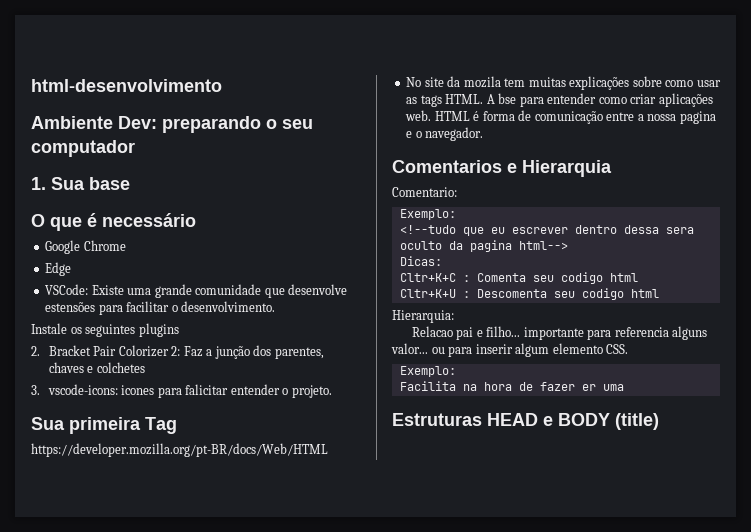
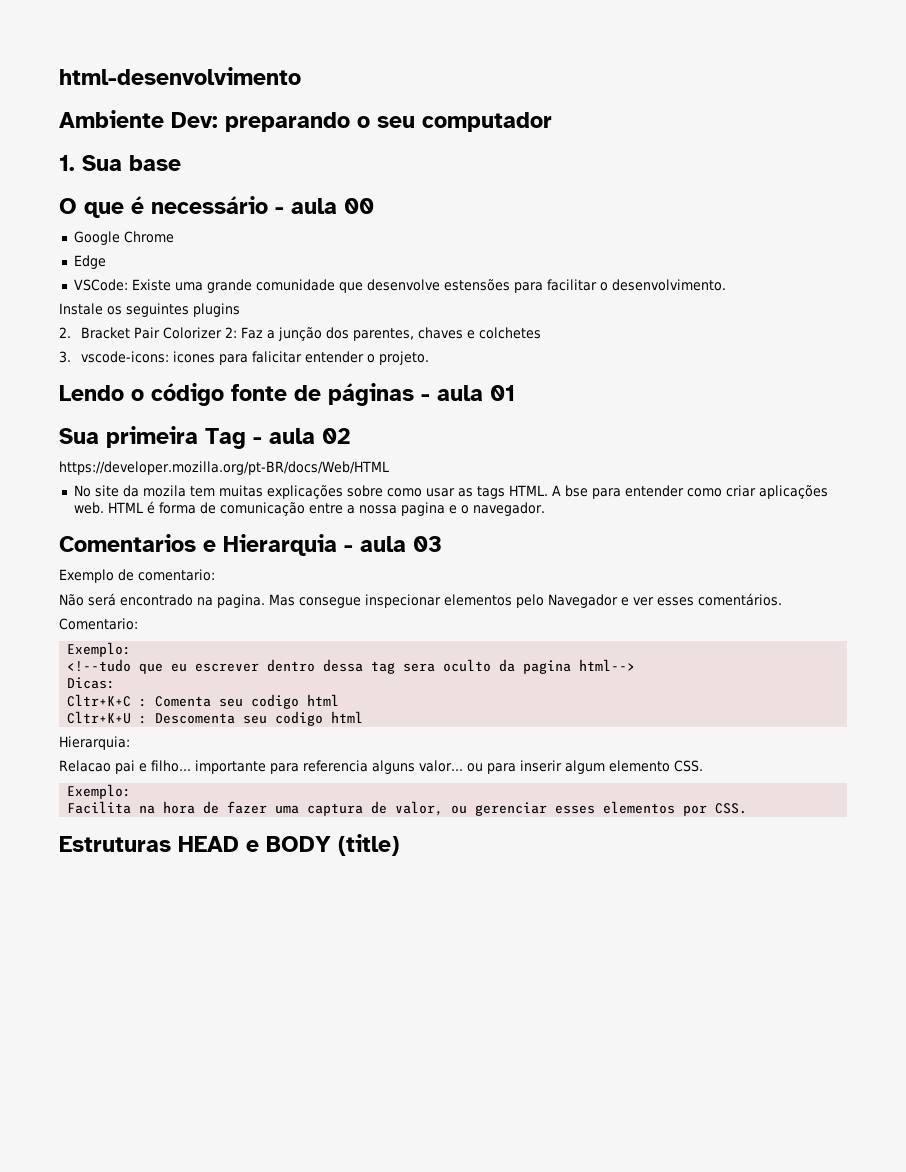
- O que é necessário
+ O que é necessário - aula 00
+ Lendo o código fonte de páginas - aula 01
- Sua primeira Tag
+ Sua primeira Tag - aula 02
- Comentarios e Hierarquia
+ Comentarios e Hierarquia - aula 03
+ Exemplo de comentario:
+ Não será encontrado na pagina. Mas consegue inspecionar elementos pelo Navegador e ver esses comentários.
- <!--tudo que eu escrever dentro dessa sera oculto da pagina html-->
+ <!--tudo que eu escrever dentro dessa tag sera oculto da pagina html-->
- Facilita na hora de fazer er uma
+ Facilita na hora de fazer uma captura de valor, ou gerenciar esses elementos por CSS.

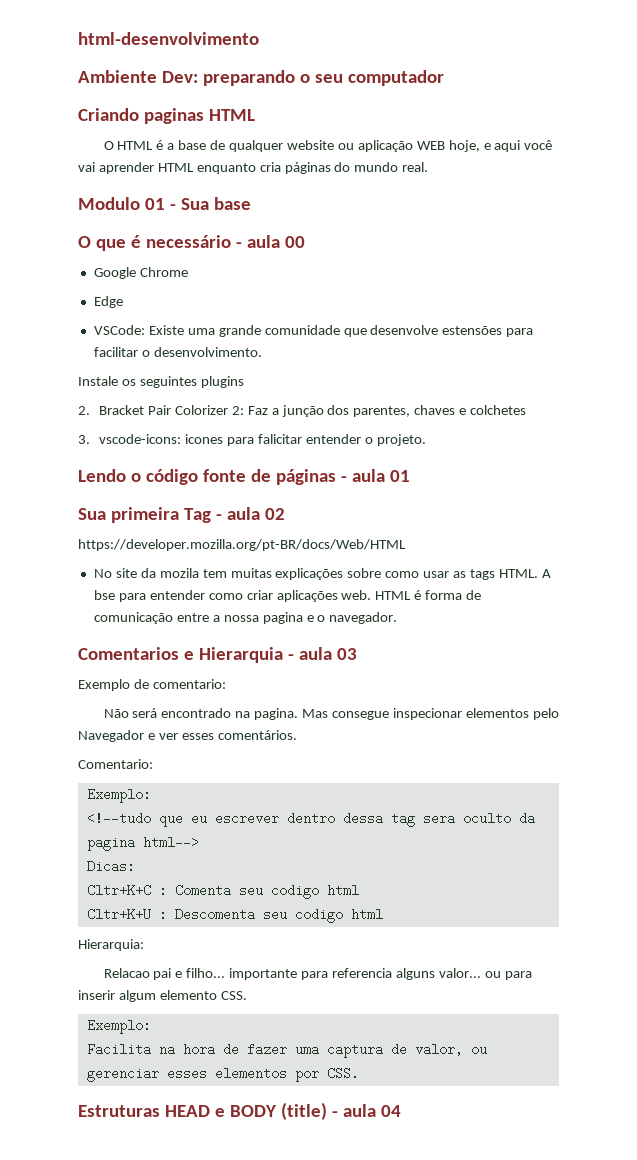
- 1. Sua base
+ Criando paginas HTML
+ O HTML é a base de qualquer website ou aplicação WEB hoje, e aqui você vai aprender HTML enquanto cria páginas do mundo real.
+ Modulo 01 - Sua base
- Estruturas HEAD e BODY (title)
+ Estruturas HEAD e BODY (title) - aula 04

